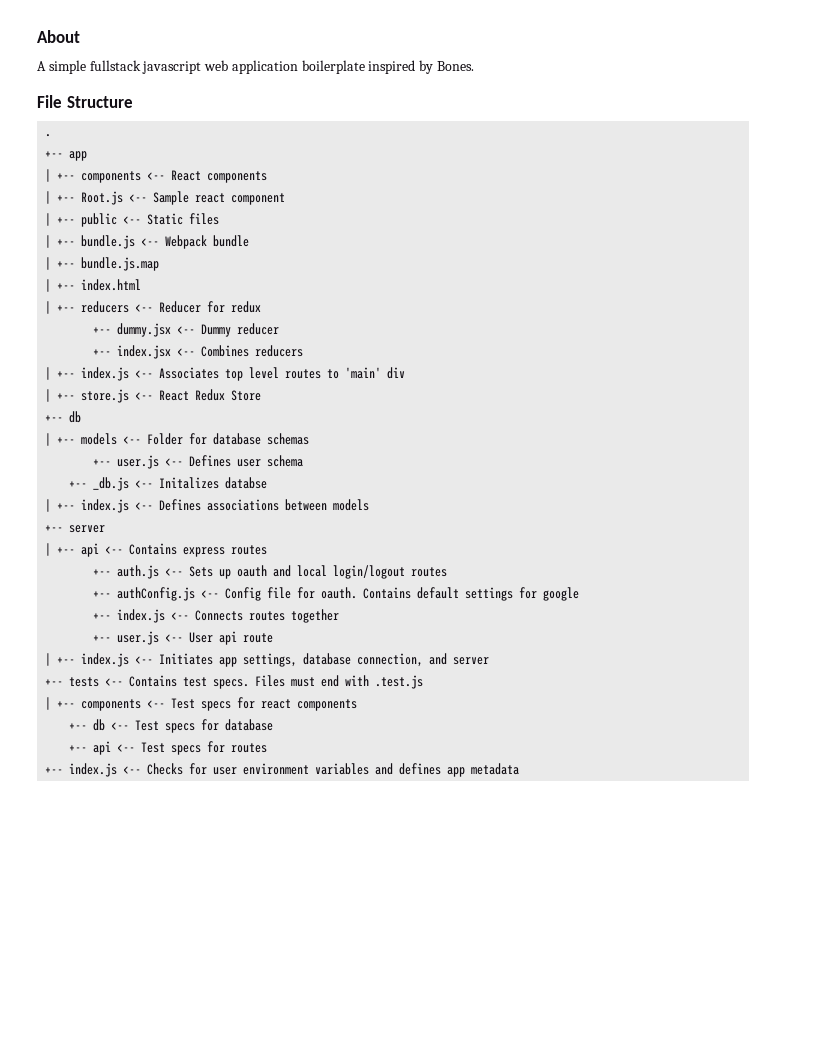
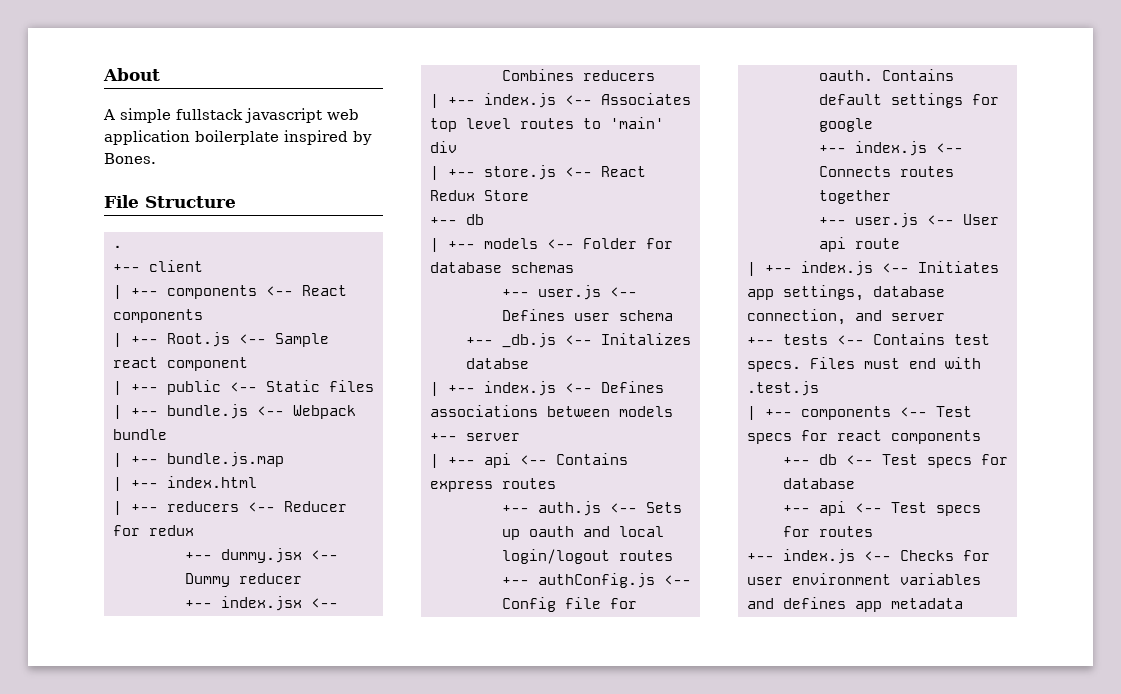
- +-- app
+ +-- client

